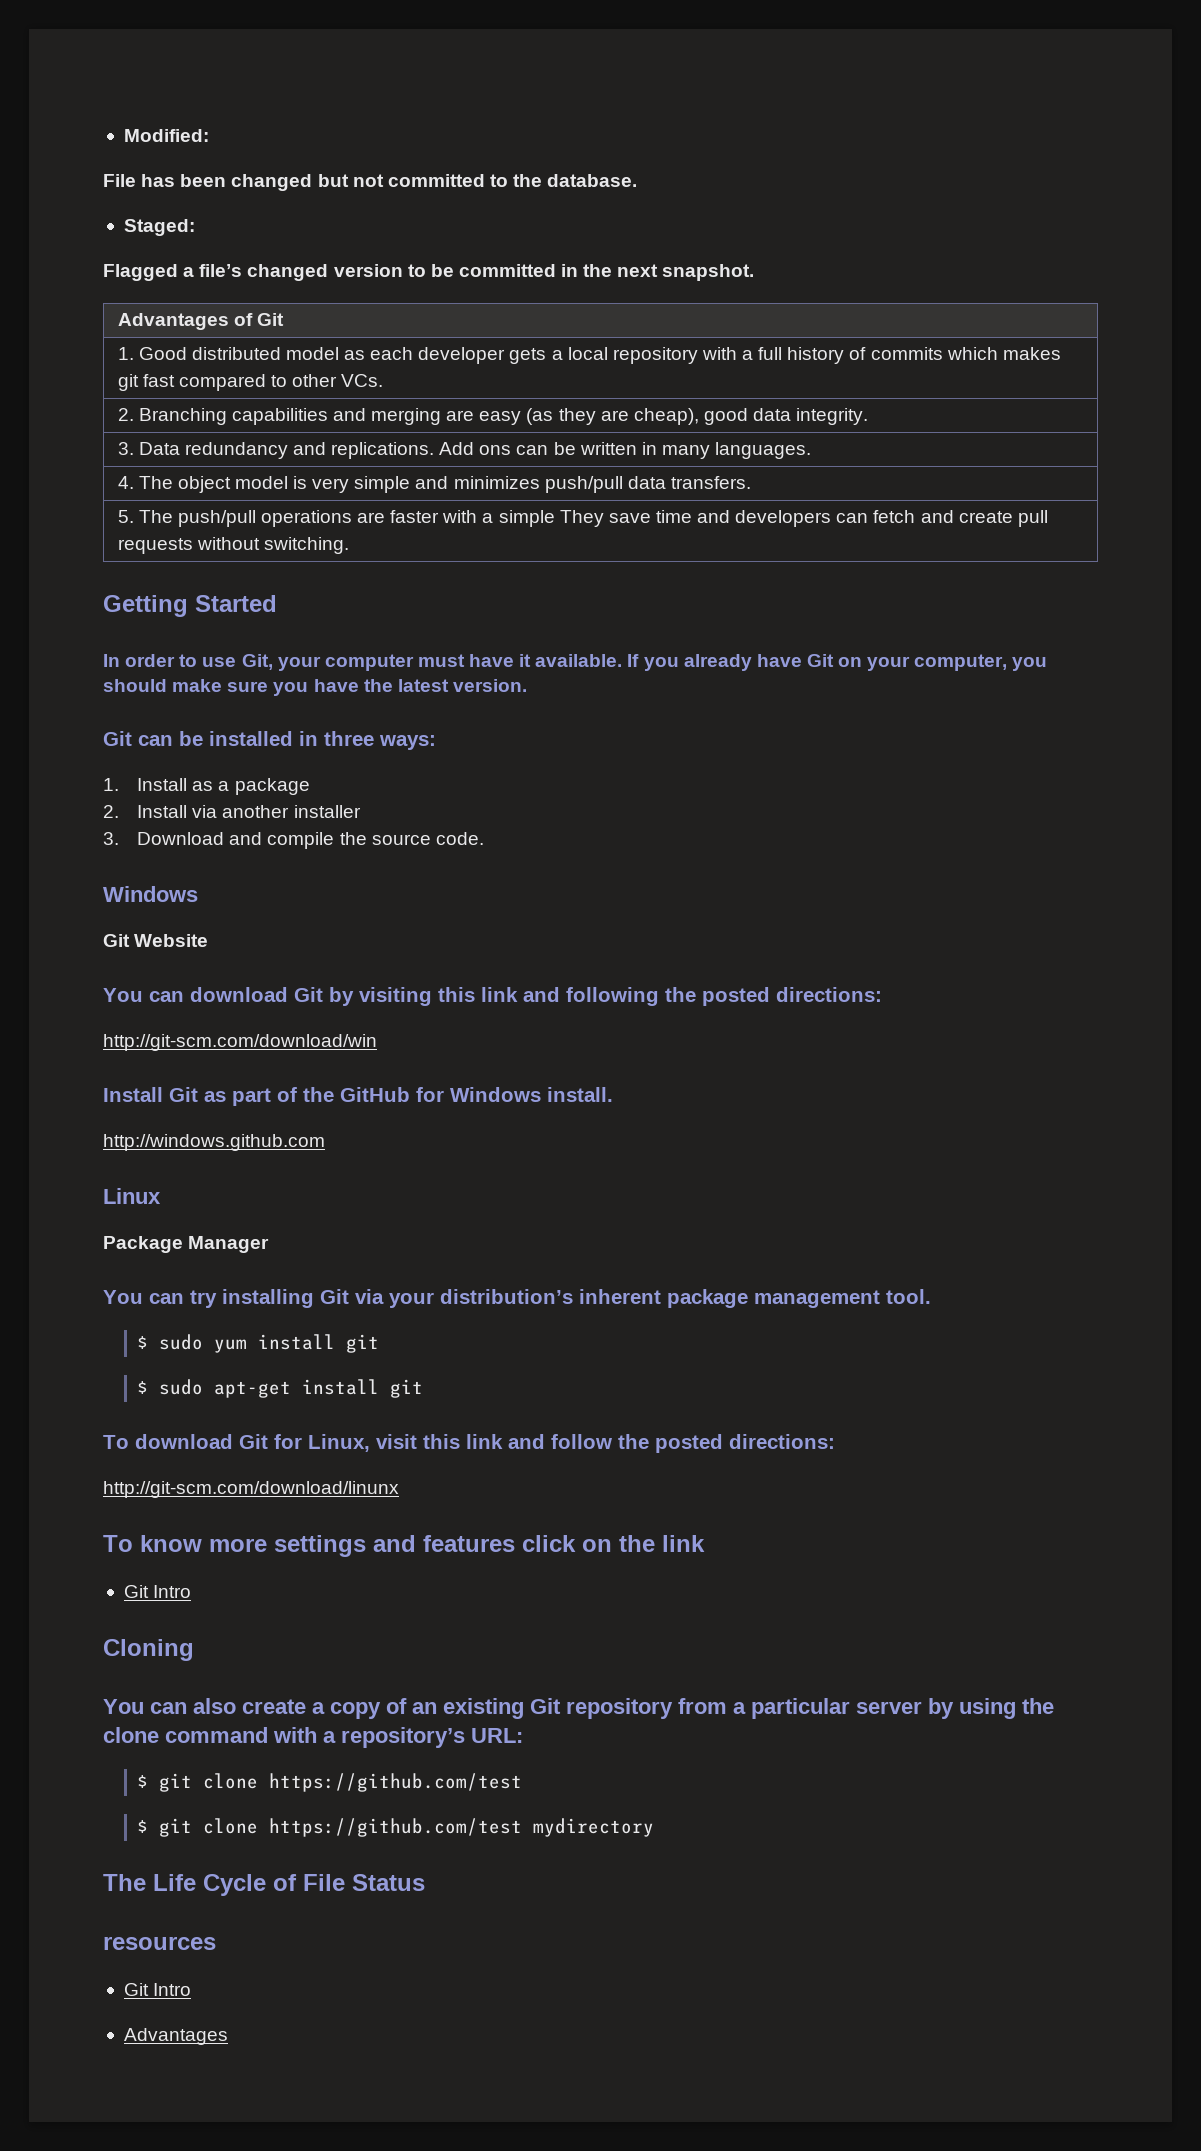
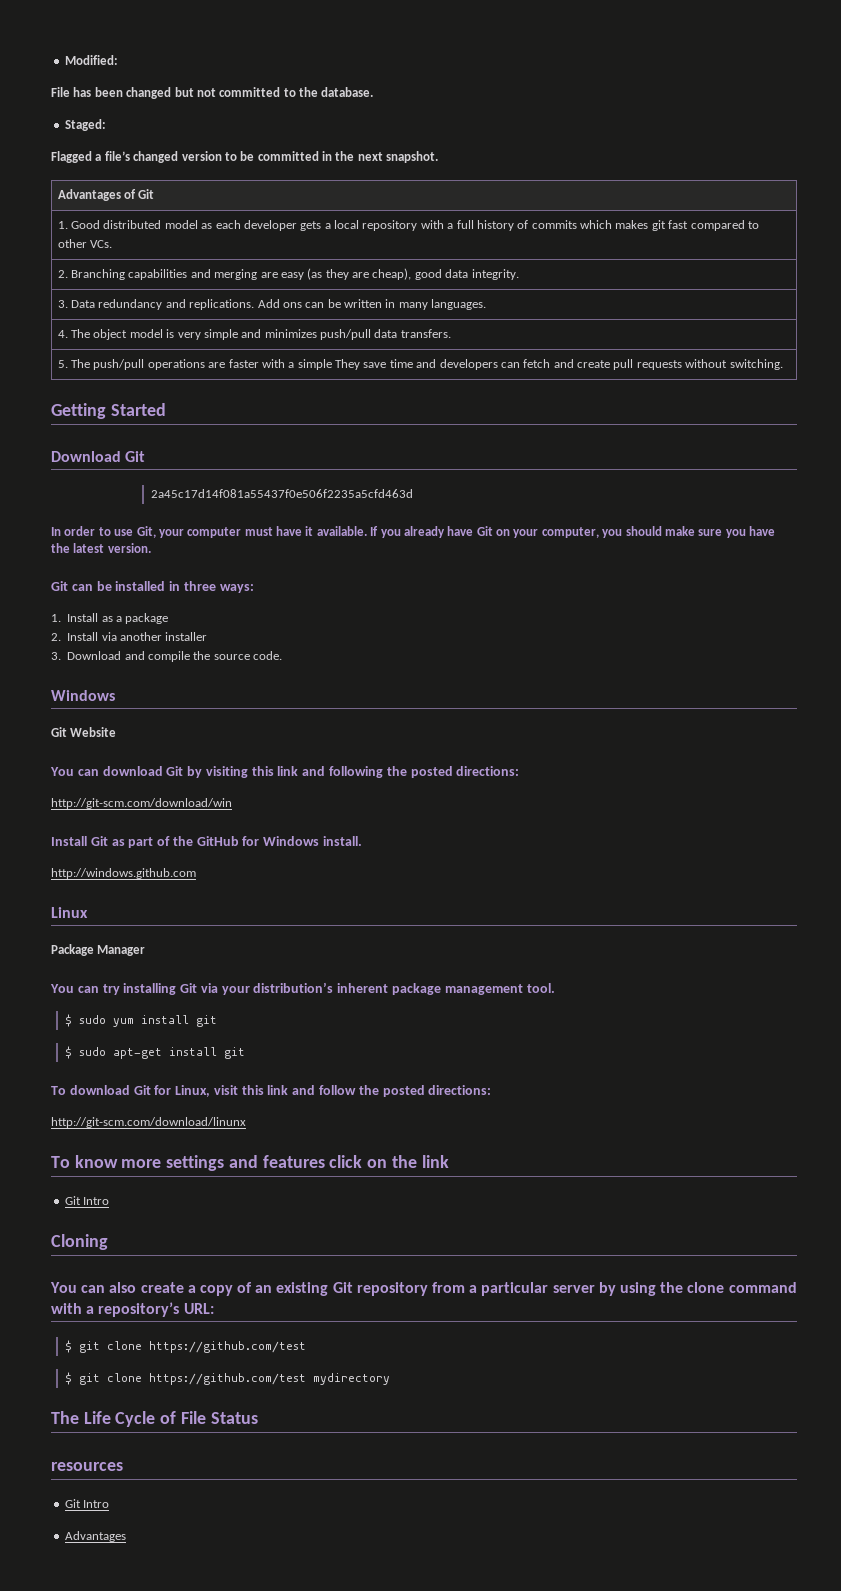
+ Download Git
+ 2a45c17d14f081a55437f0e506f2235a5cfd463d

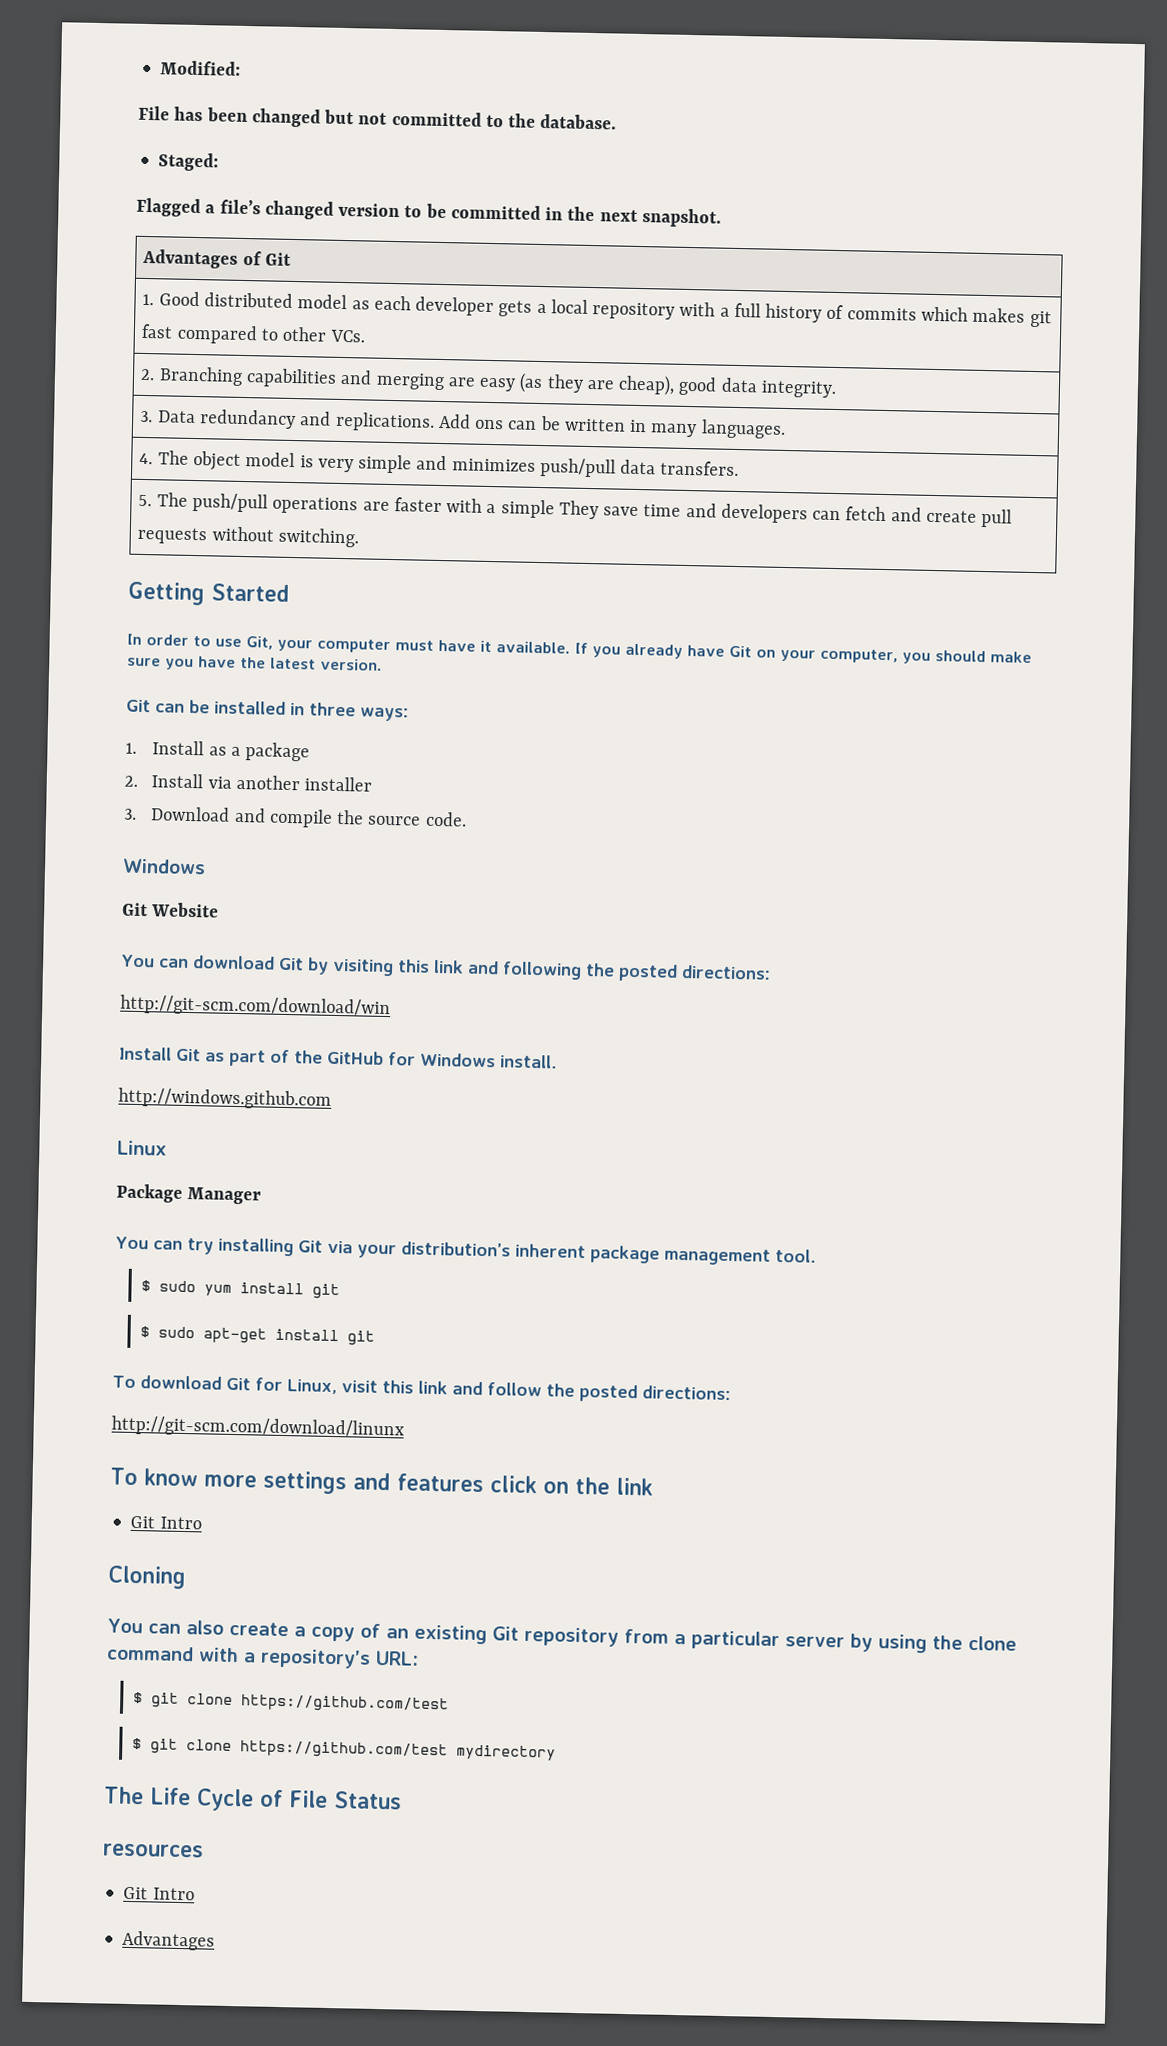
- Download Git
- 2a45c17d14f081a55437f0e506f2235a5cfd463d

